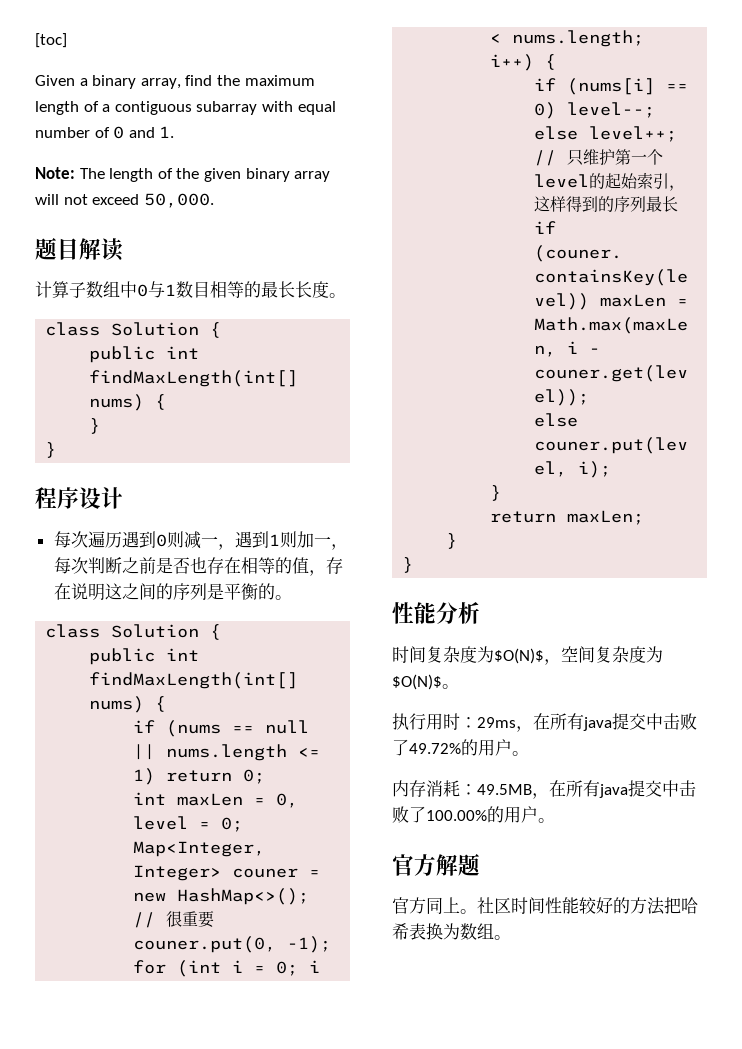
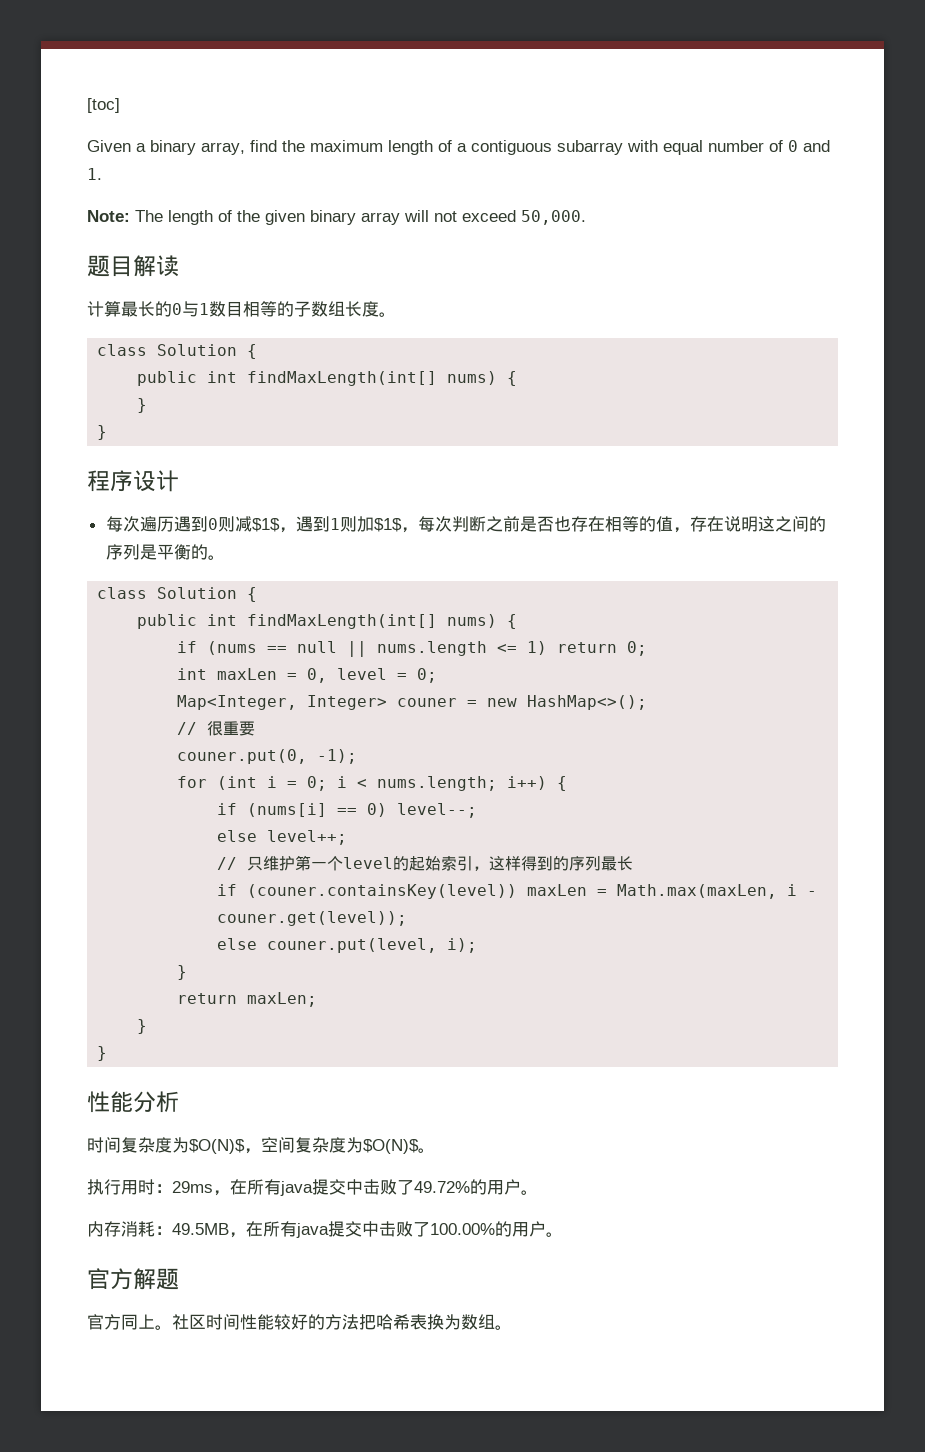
- 计算子数组中0与1数目相等的最长长度。
+ 计算最长的0与1数目相等的子数组长度。
- 每次遍历遇到0则减一，遇到1则加一，每次判断之前是否也存在相等的值，存在说明这之间的序列是平衡的。
+ 每次遍历遇到0则减$1$，遇到1则加$1$，每次判断之前是否也存在相等的值，存在说明这之间的序列是平衡的。

